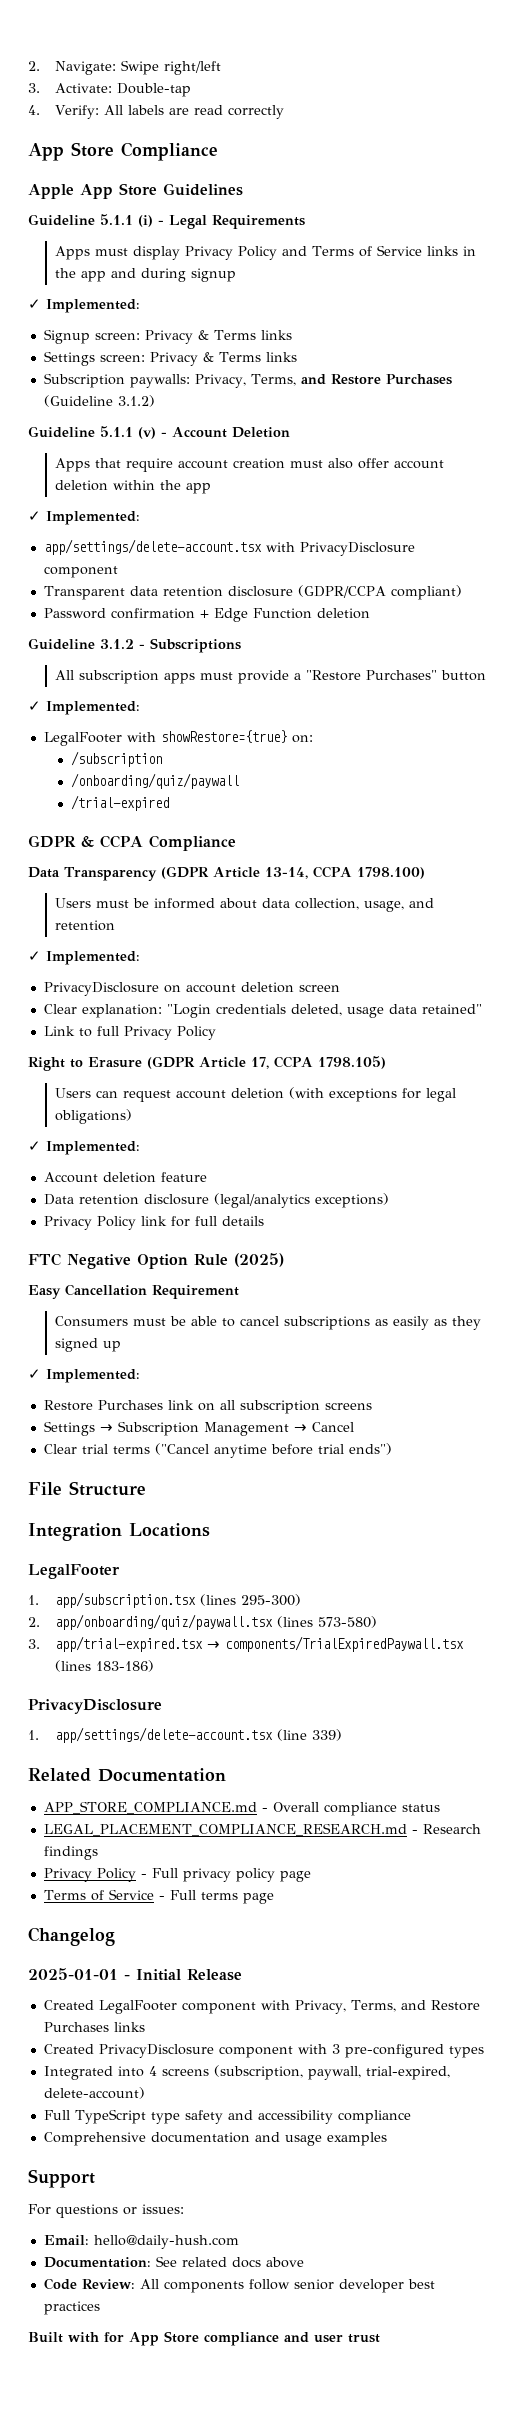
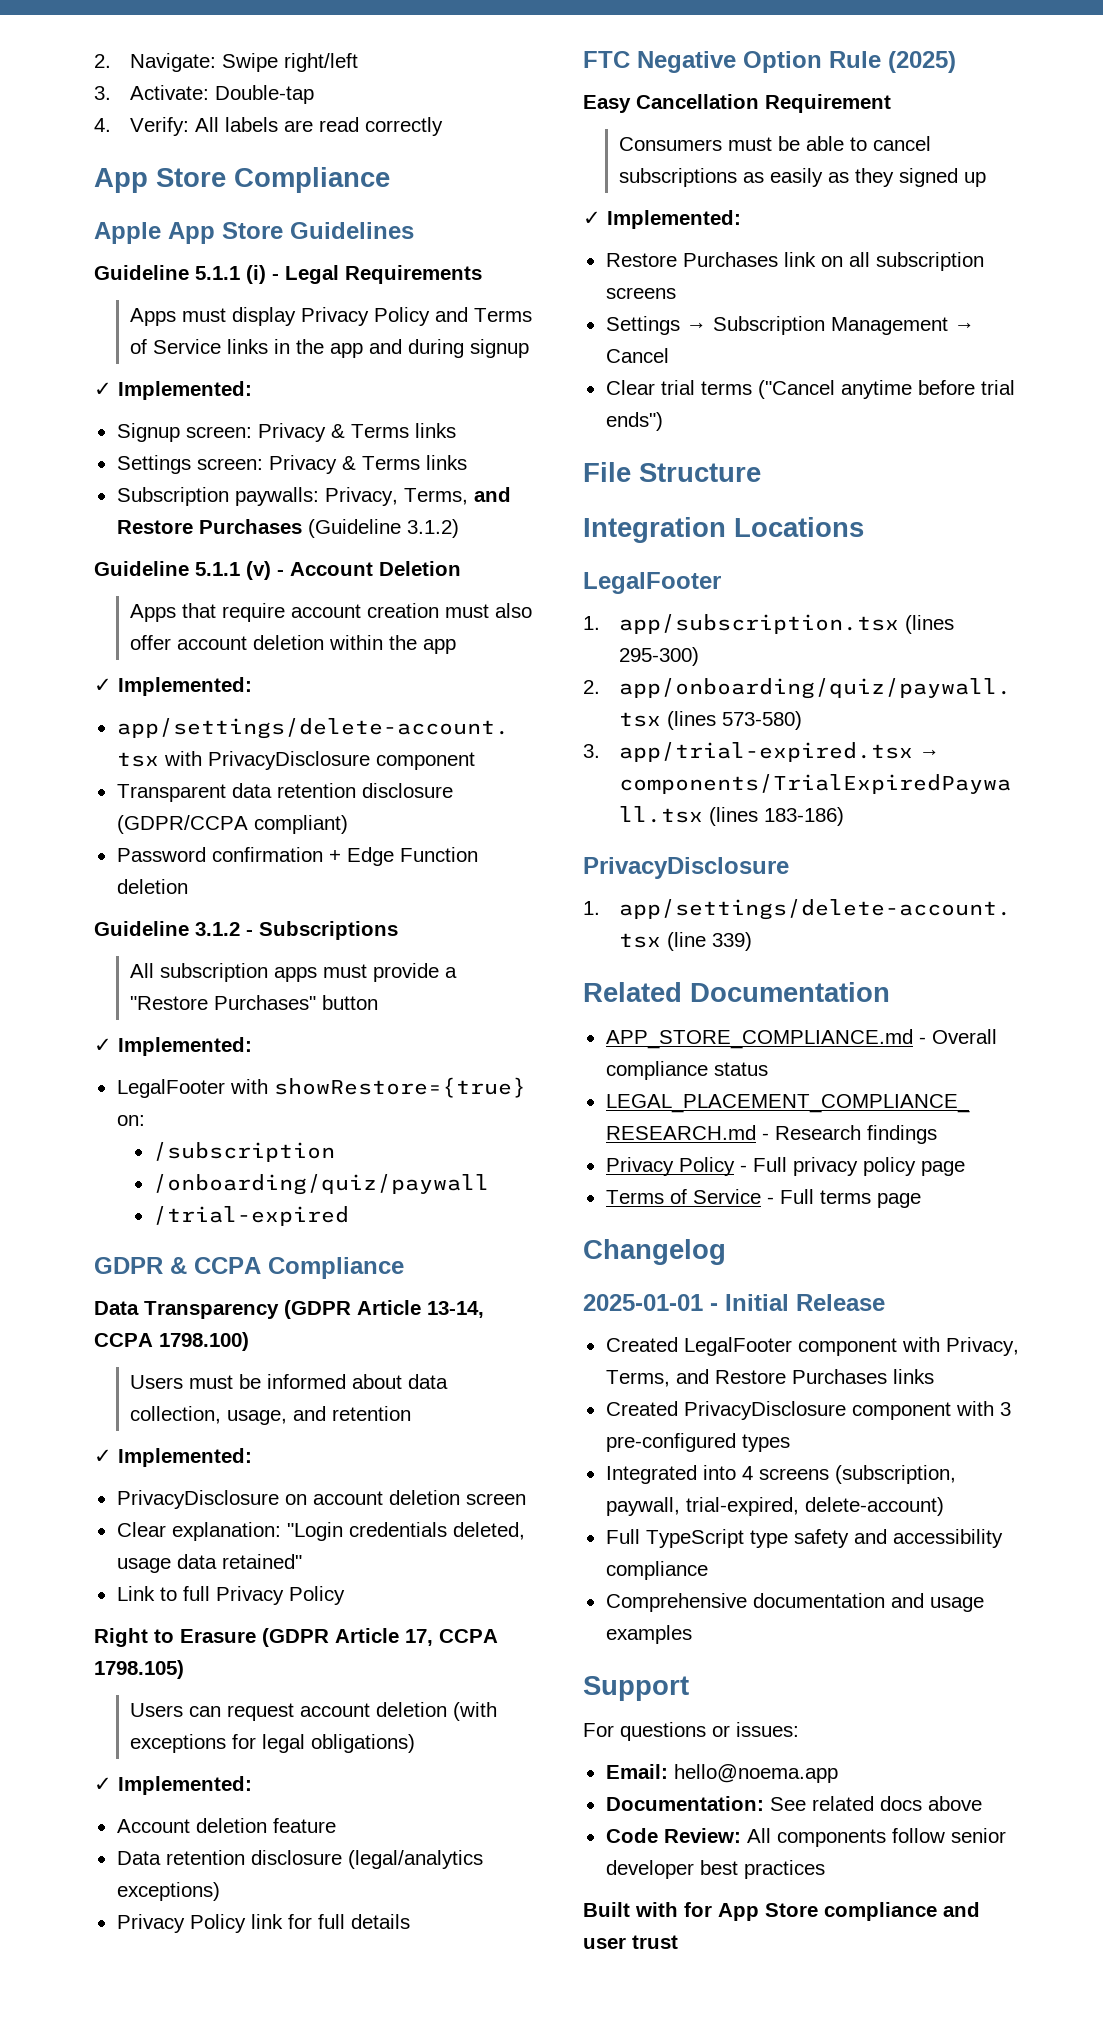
- Email: hello@daily-hush.com
+ Email: hello@noema.app

